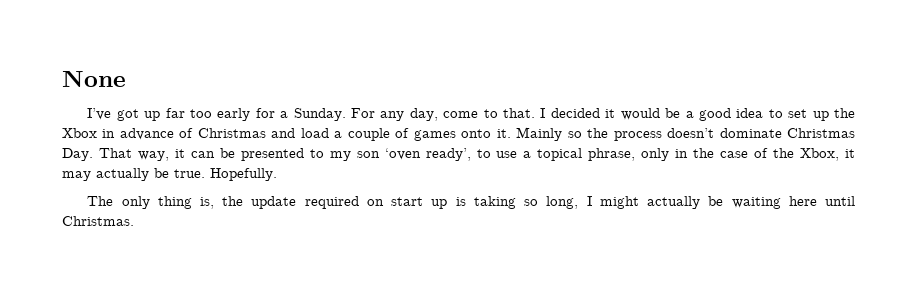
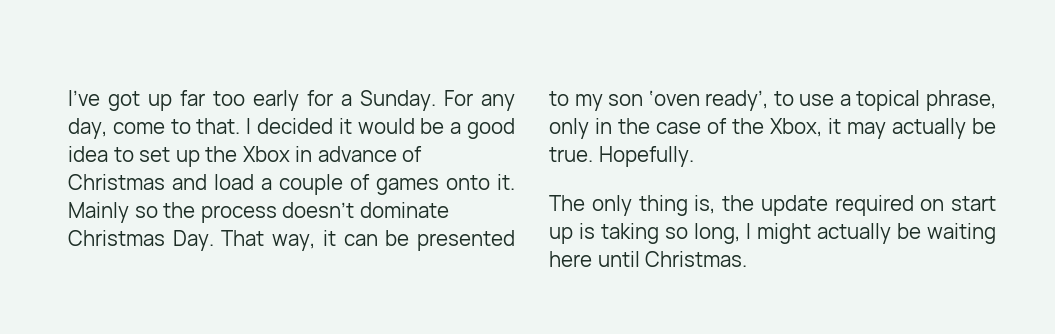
- None

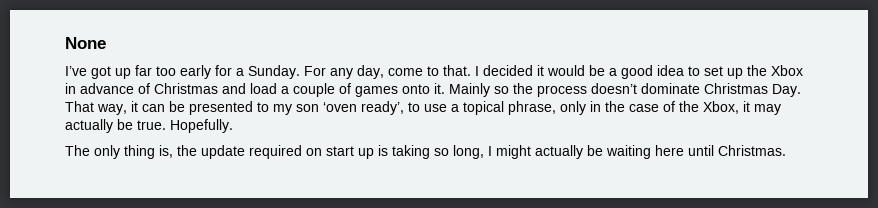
+ None

